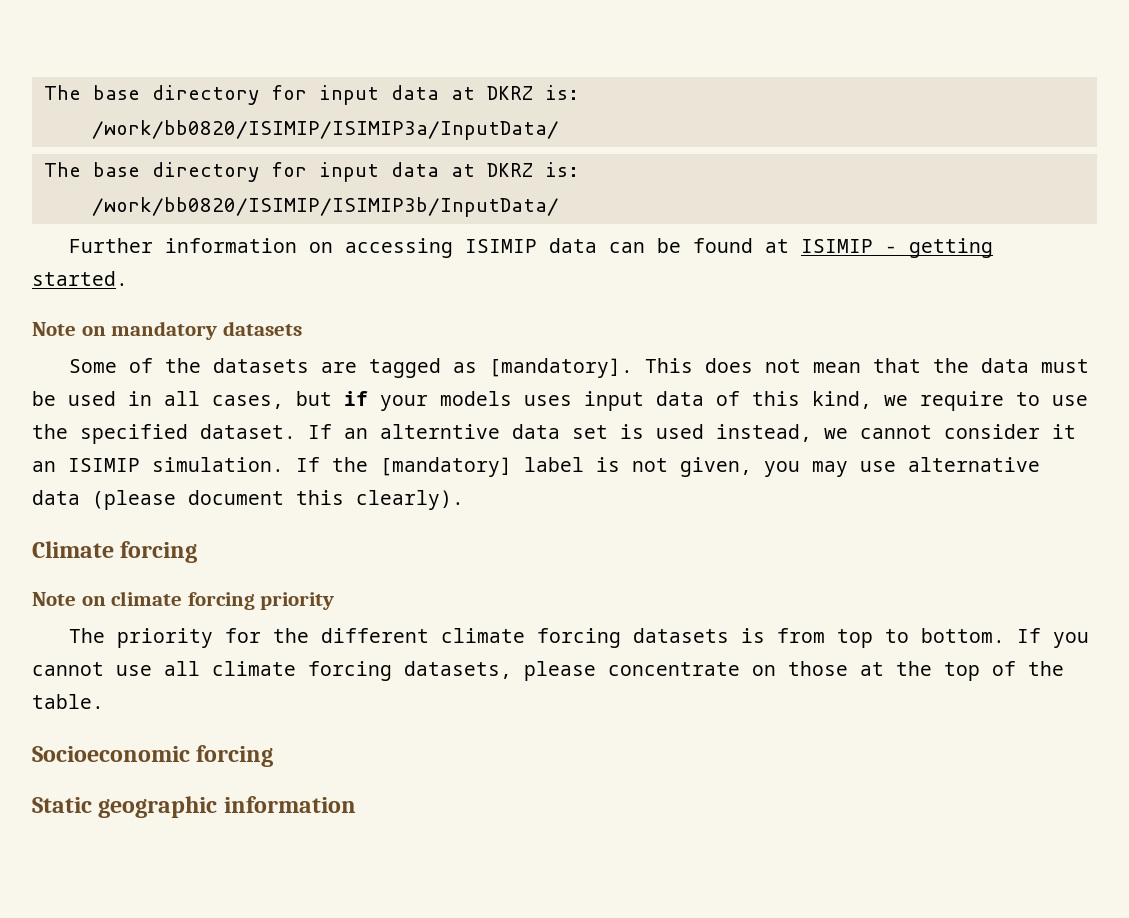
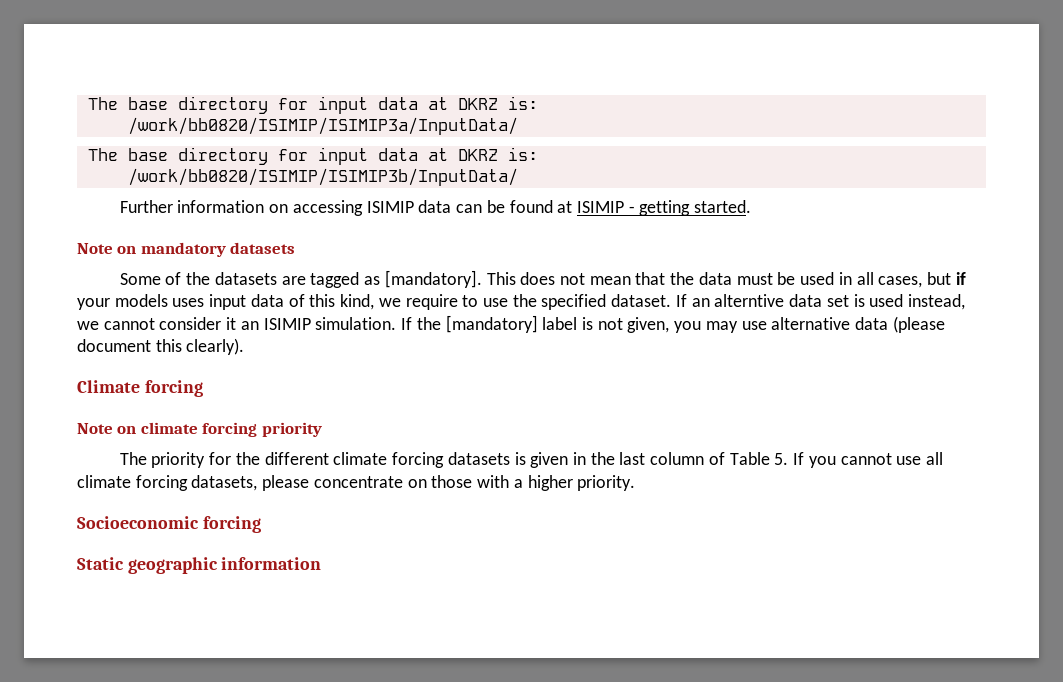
- The priority for the different climate forcing datasets is from top to bottom. If you cannot use all climate forcing datasets, please concentrate on those at the top of the table.
+ The priority for the different climate forcing datasets is given in the last column of Table 5. If you cannot use all climate forcing datasets, please concentrate on those with a higher priority.

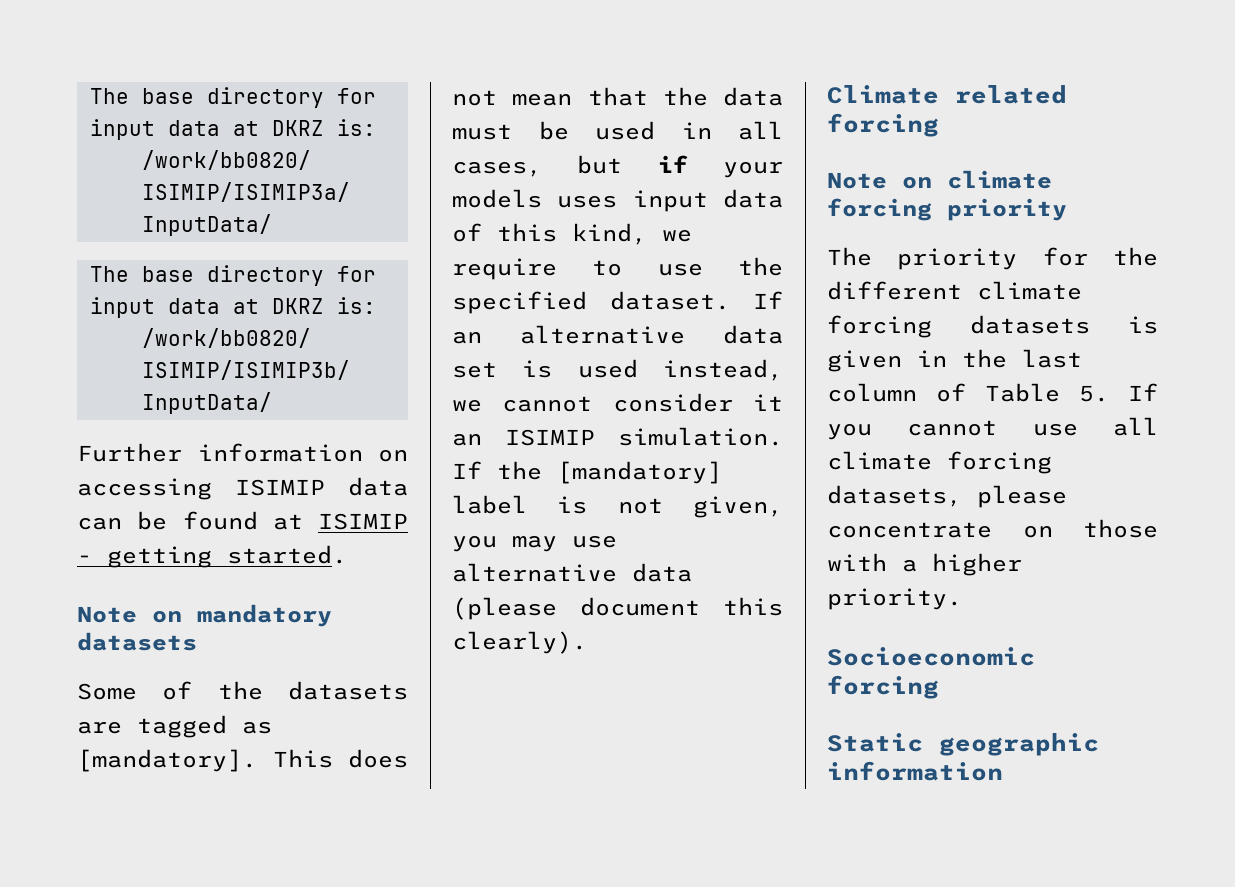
- If an alterntive data set is used instead, we cannot consider it an ISIMIP simulation.
+ If an alternative data set is used instead, we cannot consider it an ISIMIP simulation.
- Climate forcing
+ Climate related forcing

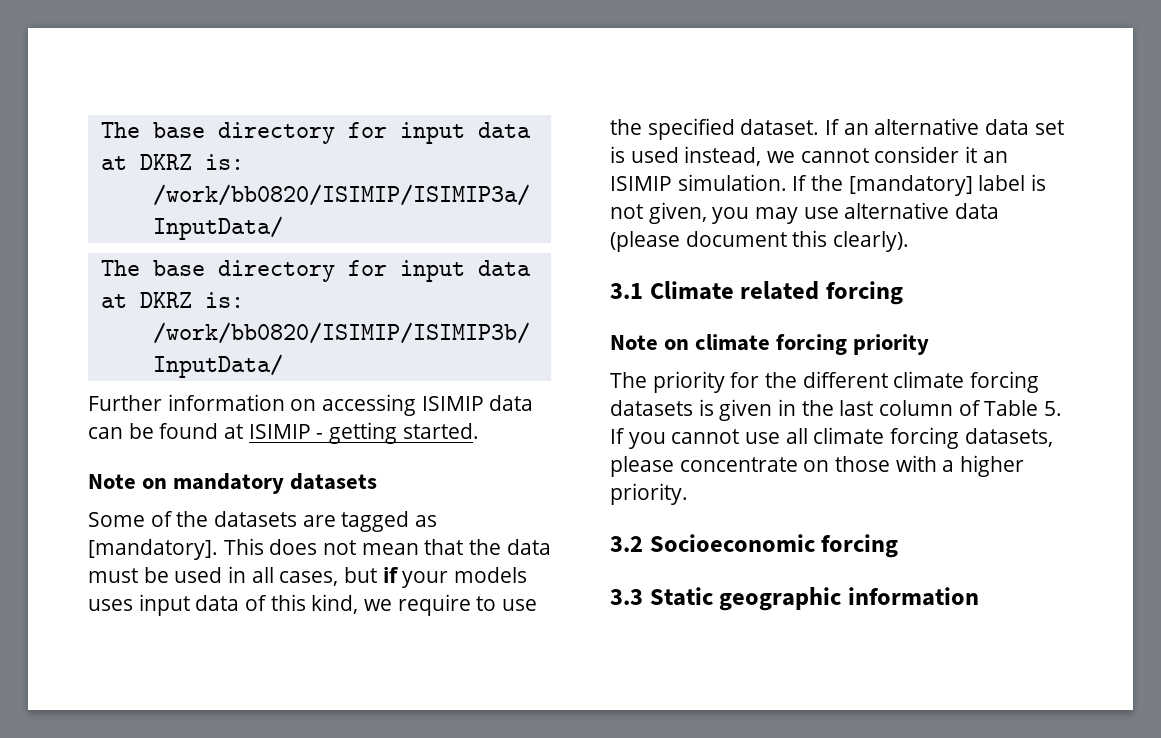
- Climate related forcing
+ 3.1 Climate related forcing
- Socioeconomic forcing
+ 3.2 Socioeconomic forcing
- Static geographic information
+ 3.3 Static geographic information

